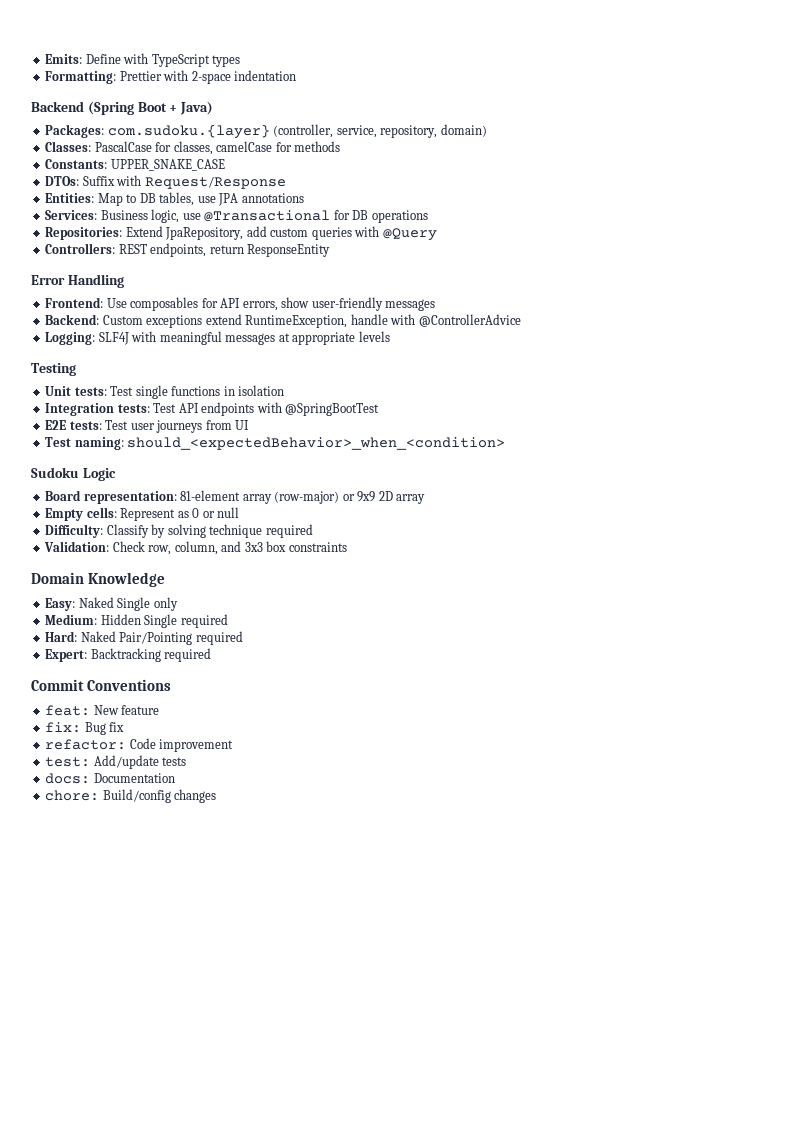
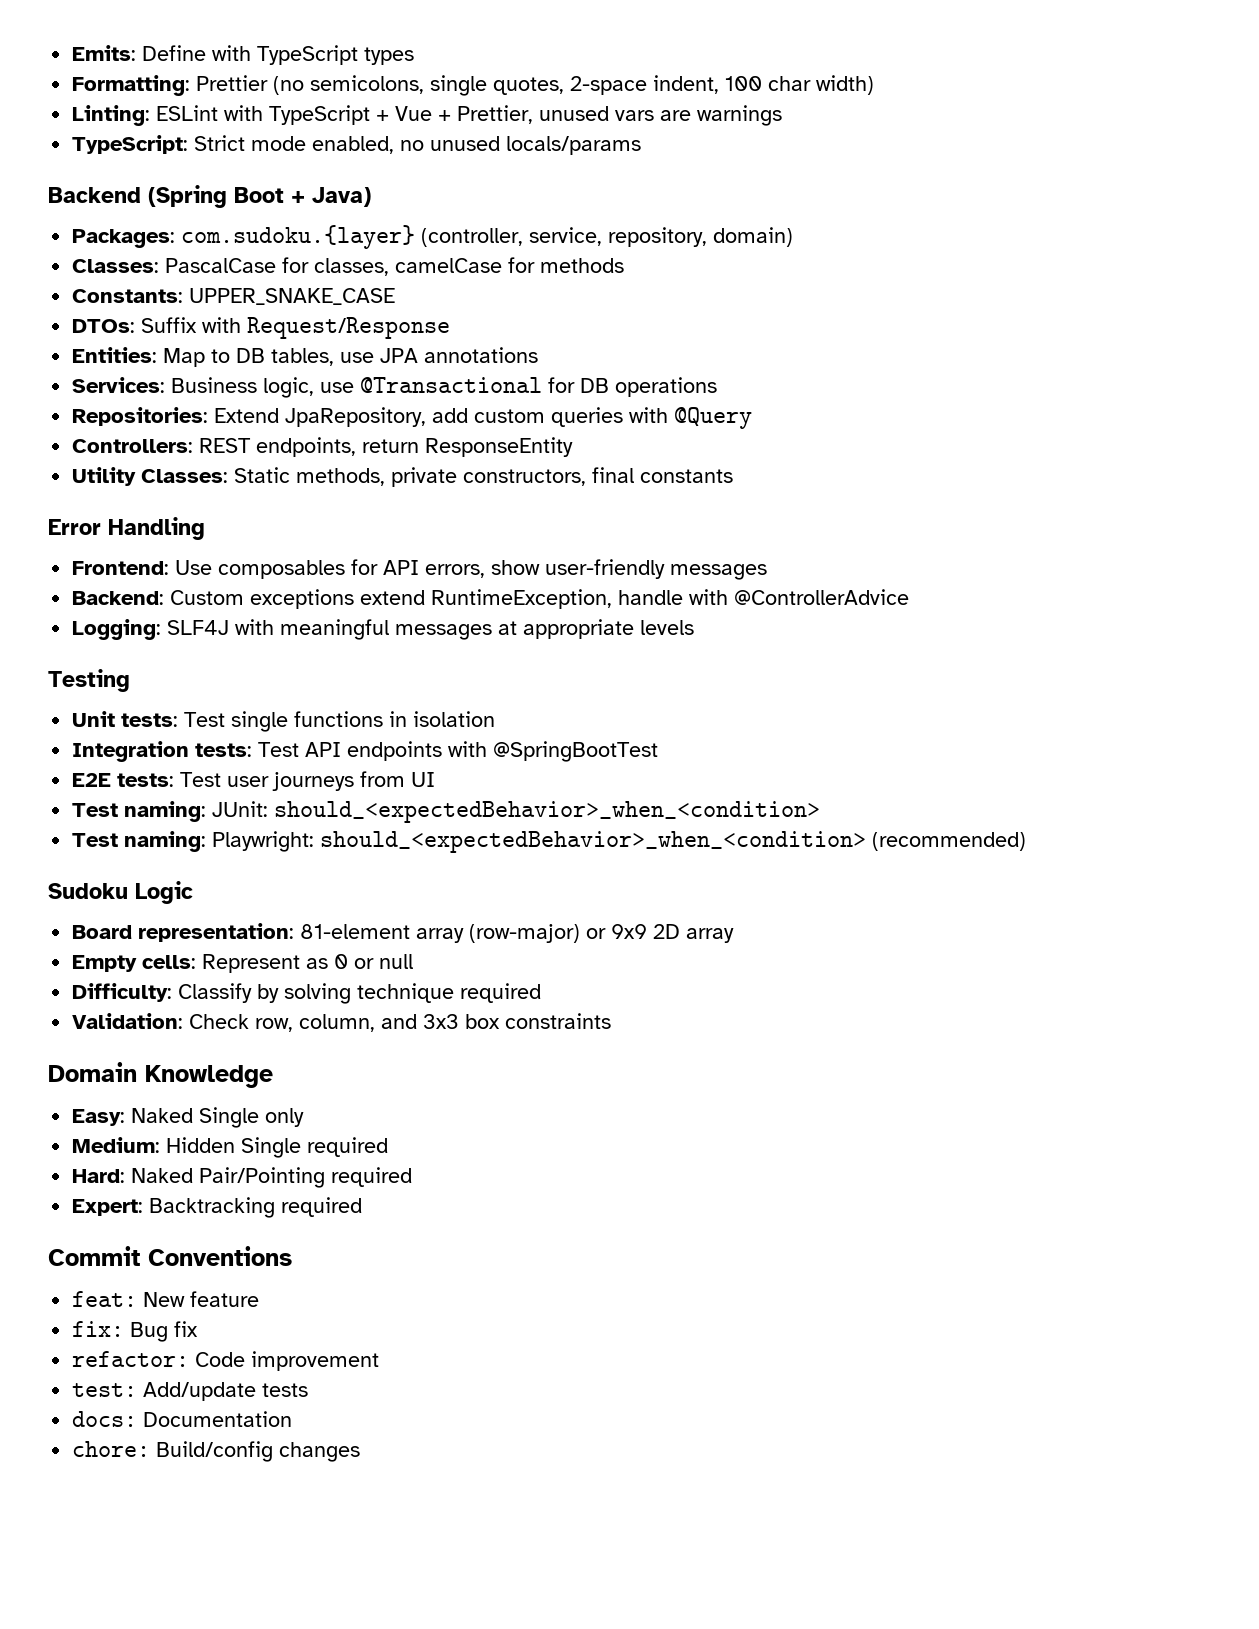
- Formatting: Prettier with 2-space indentation
+ Formatting: Prettier (no semicolons, single quotes, 2-space indent, 100 char width)
+ Linting: ESLint with TypeScript + Vue + Prettier, unused vars are warnings
+ TypeScript: Strict mode enabled, no unused locals/params
+ Utility Classes: Static methods, private constructors, final constants
- Test naming: should_<expectedBehavior>_when_<condition>
+ Test naming: JUnit: should_<expectedBehavior>_when_<condition>
+ Test naming: Playwright: should_<expectedBehavior>_when_<condition> (recommended)

